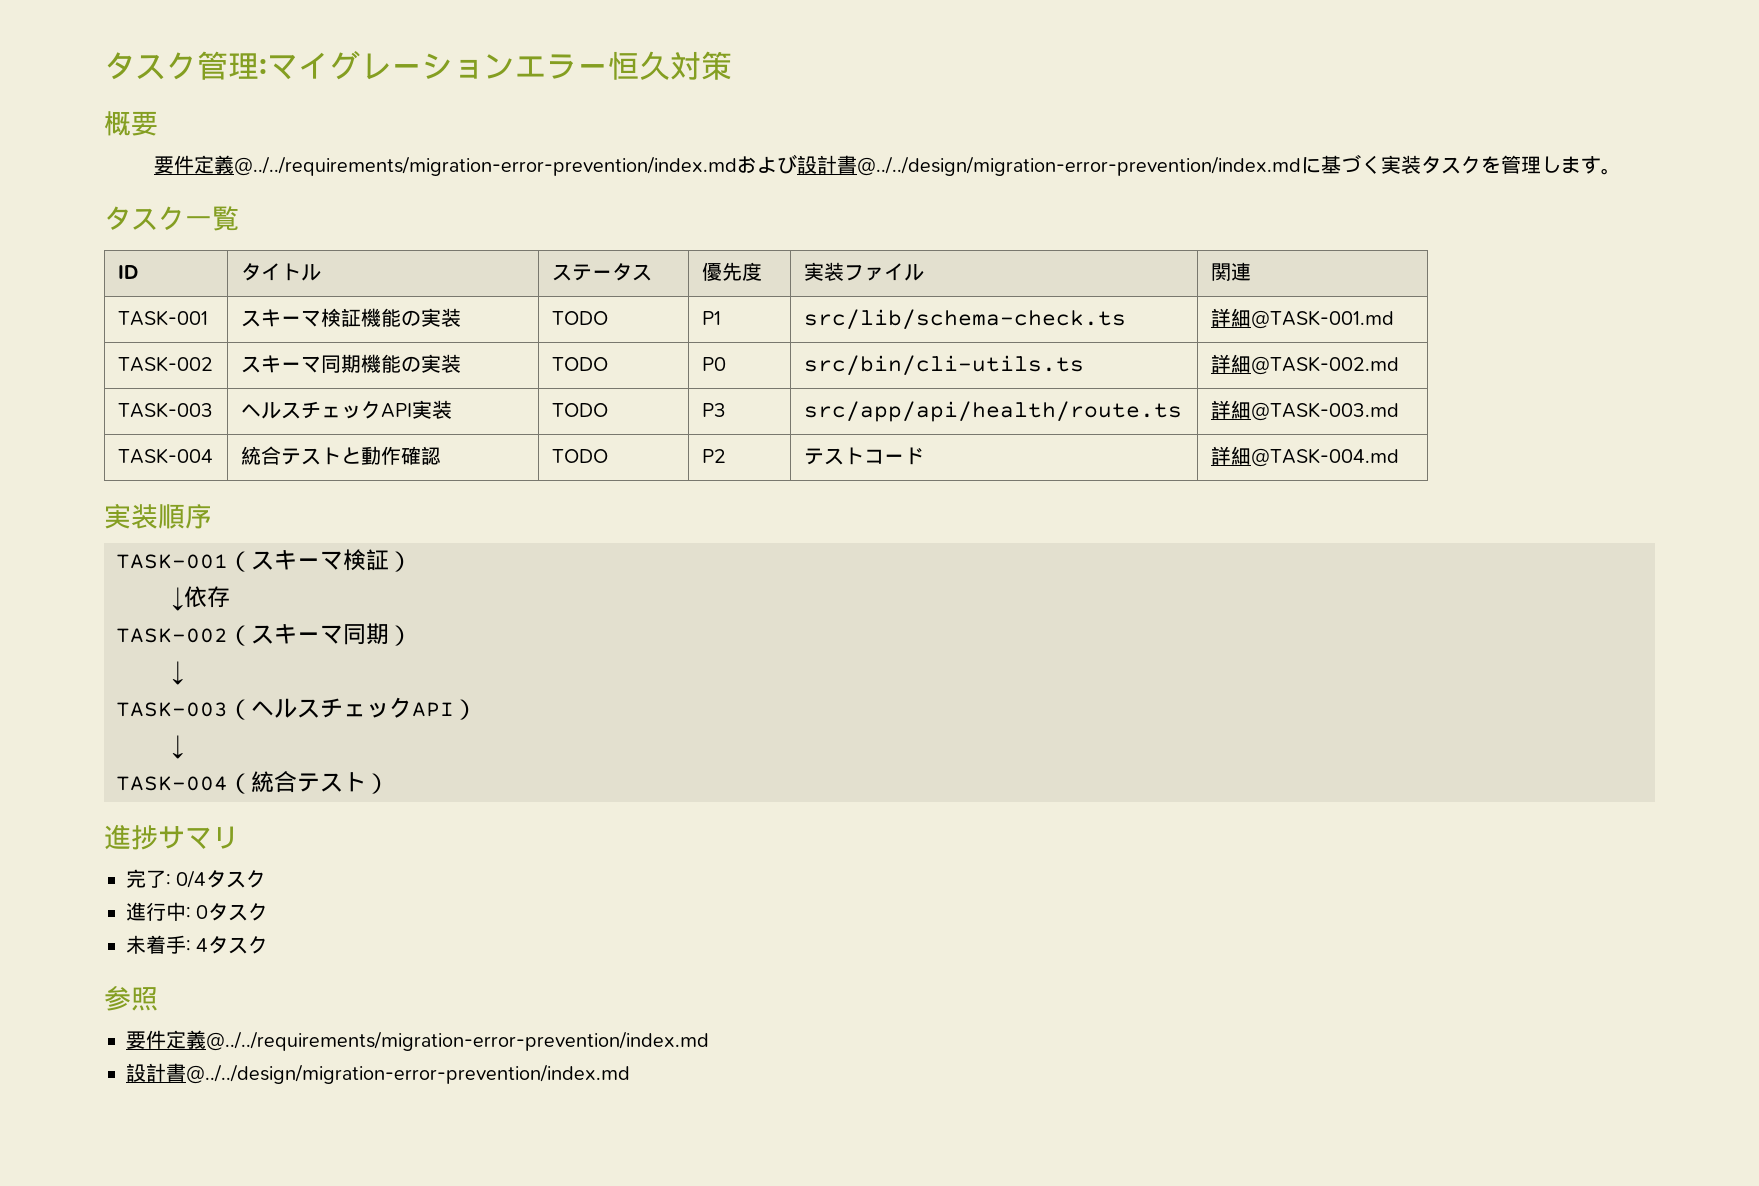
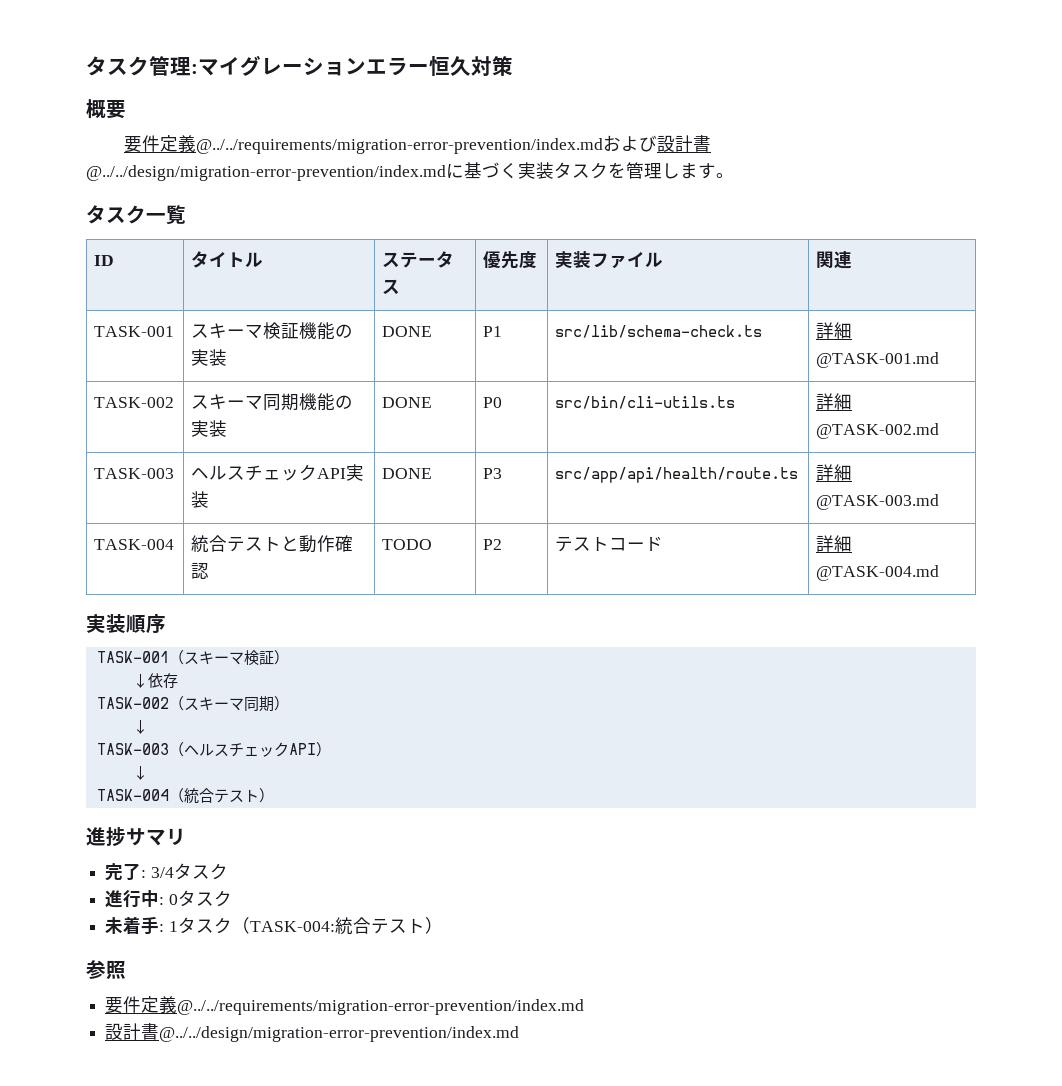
- TASK-001 | スキーマ検証機能の実装 | TODO | P1 | src/lib/schema-check.ts | 詳細@TASK-001.md
+ TASK-001 | スキーマ検証機能の実装 | DONE | P1 | src/lib/schema-check.ts | 詳細@TASK-001.md
- TASK-002 | スキーマ同期機能の実装 | TODO | P0 | src/bin/cli-utils.ts | 詳細@TASK-002.md
+ TASK-002 | スキーマ同期機能の実装 | DONE | P0 | src/bin/cli-utils.ts | 詳細@TASK-002.md
- TASK-003 | ヘルスチェックAPI実装 | TODO | P3 | src/app/api/health/route.ts | 詳細@TASK-003.md
+ TASK-003 | ヘルスチェックAPI実装 | DONE | P3 | src/app/api/health/route.ts | 詳細@TASK-003.md
- 完了: 0/4タスク
+ 完了: 3/4タスク
- 未着手: 4タスク
+ 未着手: 1タスク（TASK-004:統合テスト）

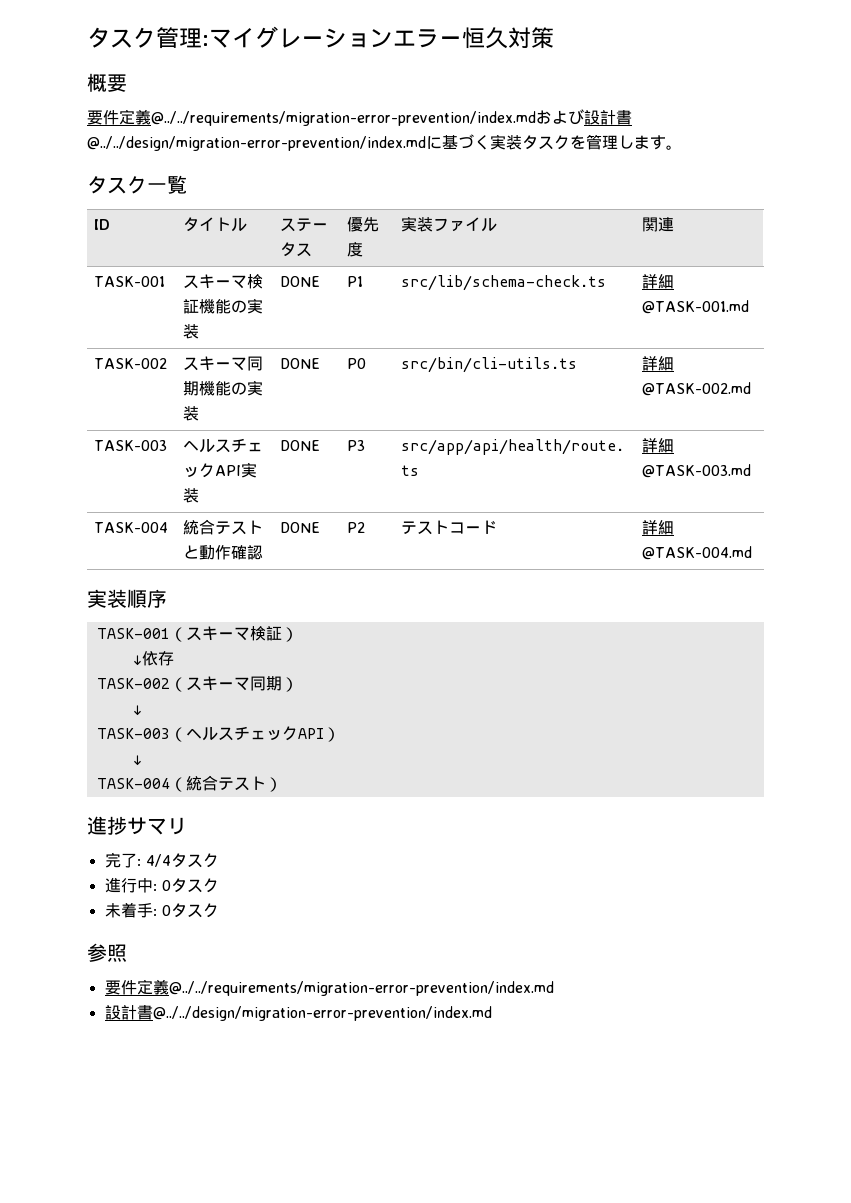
- TASK-004 | 統合テストと動作確認 | TODO | P2 | テストコード | 詳細@TASK-004.md
+ TASK-004 | 統合テストと動作確認 | DONE | P2 | テストコード | 詳細@TASK-004.md
- 完了: 3/4タスク
+ 完了: 4/4タスク
- 未着手: 1タスク（TASK-004:統合テスト）
+ 未着手: 0タスク

